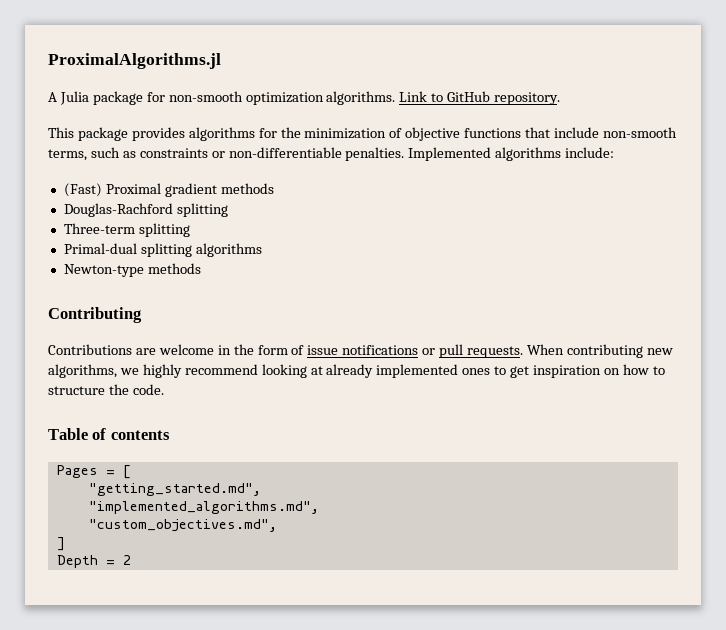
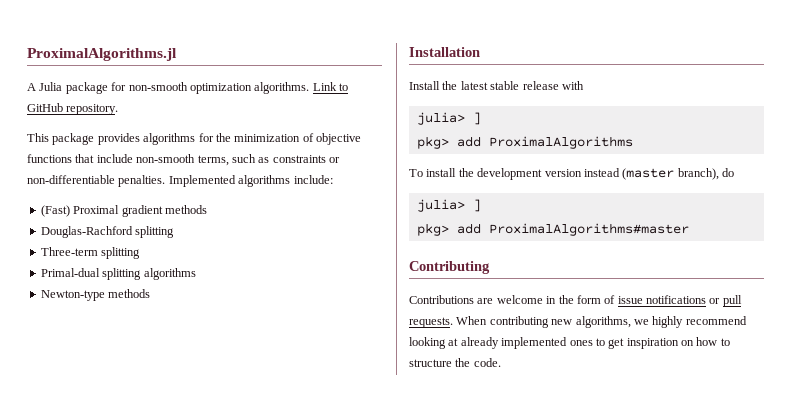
+ Installation
+ Install the latest stable release with
+ julia> ]
+ pkg> add ProximalAlgorithms
+ To install the development version instead (master branch), do
+ julia> ]
+ pkg> add ProximalAlgorithms#master
- Table of contents
- Pages = [
- "getting_started.md",
- "implemented_algorithms.md",
- "custom_objectives.md",
- ]
- Depth = 2

